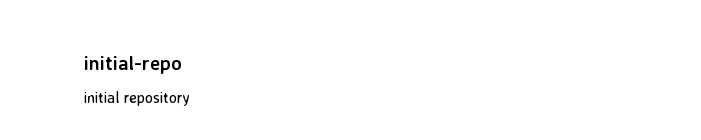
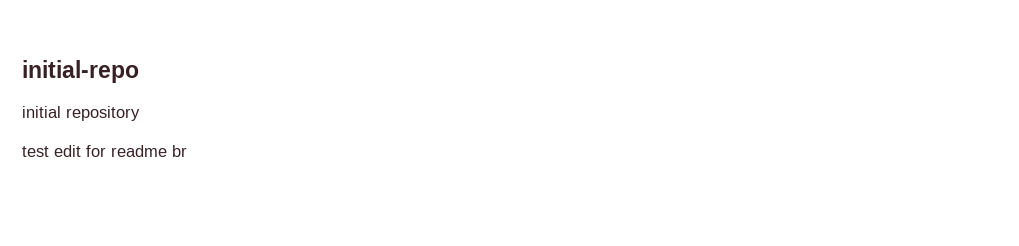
+ test edit for readme br

